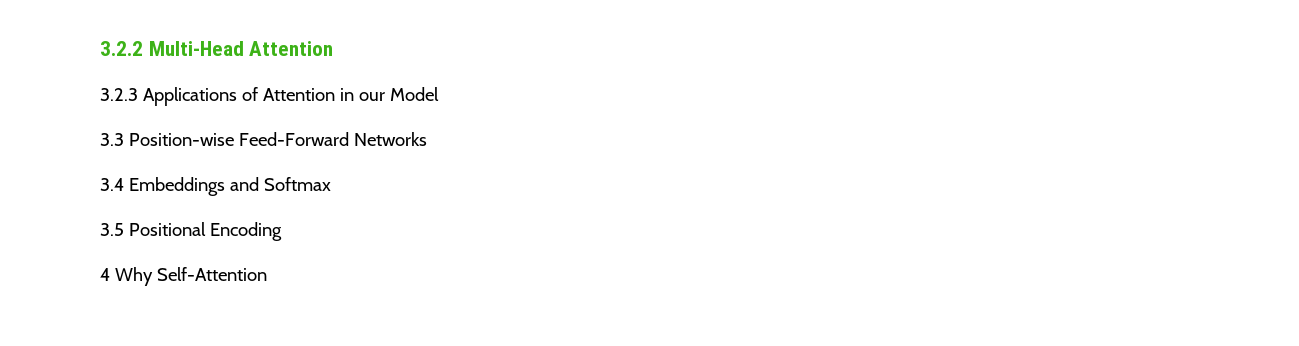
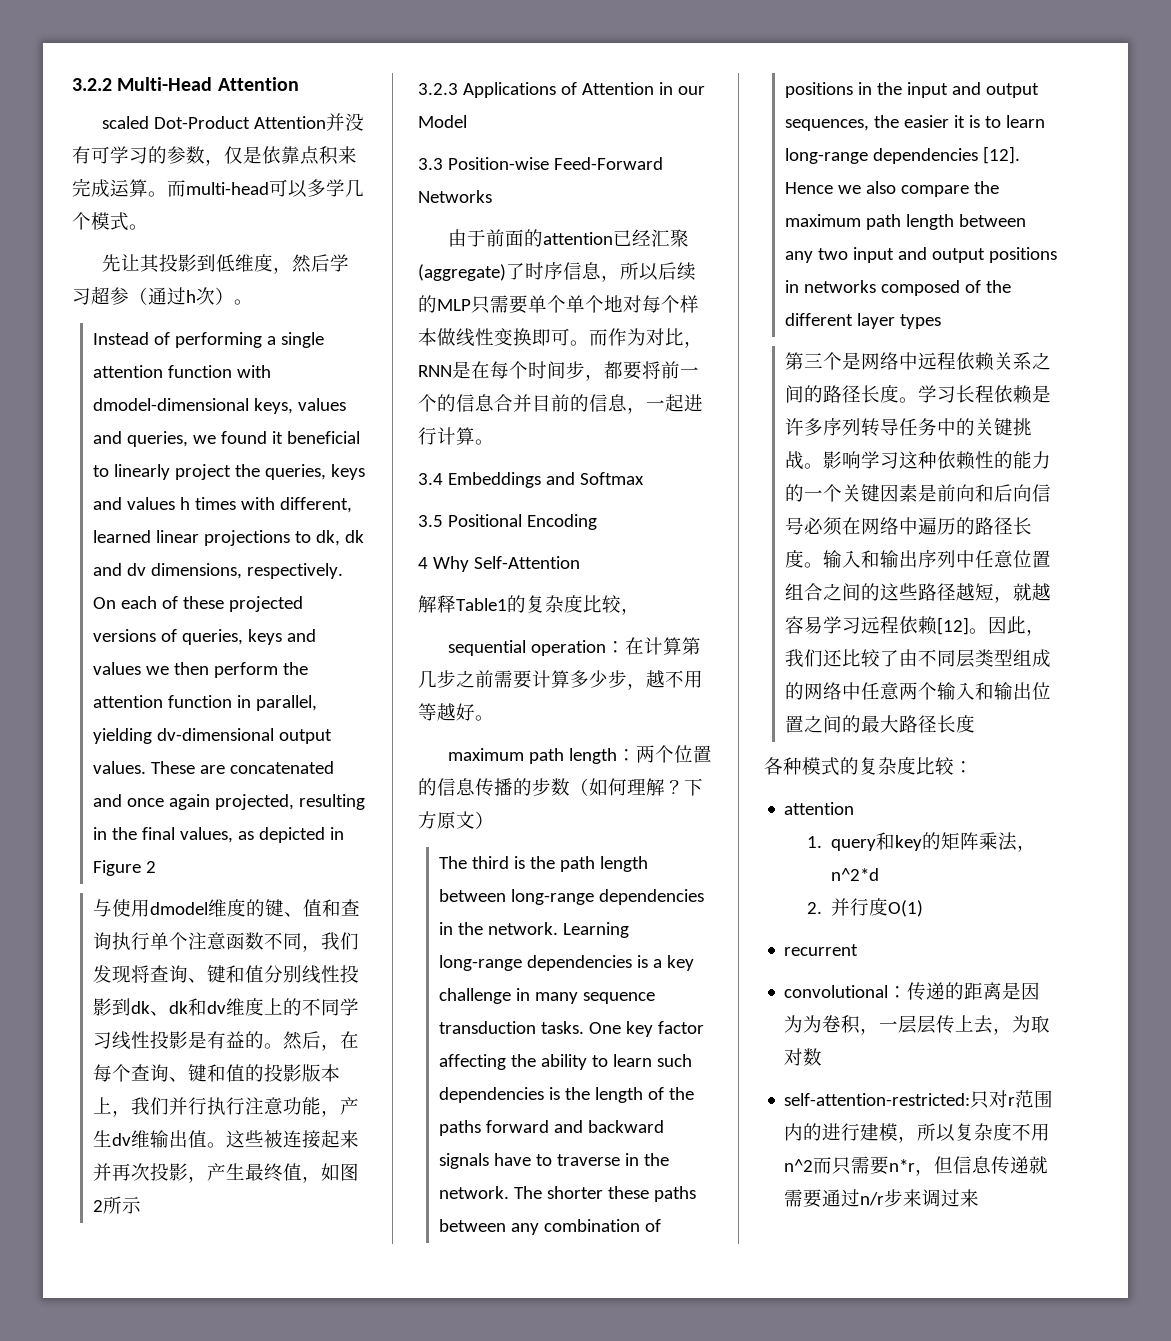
+ scaled Dot-Product Attention并没有可学习的参数，仅是依靠点积来完成运算。而multi-head可以多学几个模式。
+ 先让其投影到低维度，然后学习超参（通过h次）。
+ Instead of performing a single attention function with dmodel-dimensional keys, values and queries, we found it beneficial to linearly project the queries, keys and values h times with different, learned linear projections to dk, dk and dv dimensions, respectively. On each of these projected versions of queries, keys and values we then perform the attention function in parallel, yielding dv-dimensional output values. These are concatenated and once again projected, resulting in the final values, as depicted in Figure 2
+ 与使用dmodel维度的键、值和查询执行单个注意函数不同，我们发现将查询、键和值分别线性投影到dk、dk和dv维度上的不同学习线性投影是有益的。然后，在每个查询、键和值的投影版本上，我们并行执行注意功能，产生dv维输出值。这些被连接起来并再次投影，产生最终值，如图2所示
+ 由于前面的attention已经汇聚(aggregate)了时序信息，所以后续的MLP只需要单个单个地对每个样本做线性变换即可。而作为对比，RNN是在每个时间步，都要将前一个的信息合并目前的信息，一起进行计算。
+ 解释Table1的复杂度比较，
+ sequential operation：在计算第几步之前需要计算多少步，越不用等越好。
+ maximum path length：两个位置的信息传播的步数（如何理解？下方原文）
+ The third is the path length between long-range dependencies in the network. Learning long-range dependencies is a key challenge in many sequence transduction tasks. One key factor affecting the ability to learn such dependencies is the length of the paths forward and backward signals have to traverse in the network. The shorter these paths between any combination of positions in the input and output sequences, the easier it is to learn long-range dependencies [12]. Hence we also compare the maximum path length between any two input and output positions in networks composed of the different layer types
+ 第三个是网络中远程依赖关系之间的路径长度。学习长程依赖是许多序列转导任务中的关键挑战。影响学习这种依赖性的能力的一个关键因素是前向和后向信号必须在网络中遍历的路径长度。输入和输出序列中任意位置组合之间的这些路径越短，就越容易学习远程依赖[12]。因此，我们还比较了由不同层类型组成的网络中任意两个输入和输出位置之间的最大路径长度
+ 各种模式的复杂度比较：
+ attention
+ 1. query和key的矩阵乘法，n^2*d
+ 2.并行度O(1)
+ recurrent
+ convolutional：传递的距离是因为为卷积，一层层传上去，为取对数
+ self-attention-restricted:只对r范围内的进行建模，所以复杂度不用n^2而只需要n*r，但信息传递就需要通过n/r步来调过来

